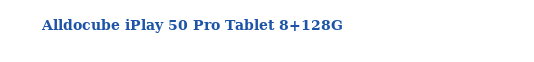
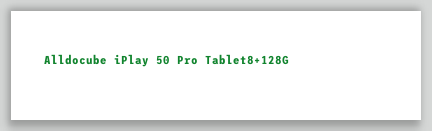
- Alldocube iPlay 50 Pro Tablet 8+128G
+ Alldocube iPlay 50 Pro Tablet8+128G

